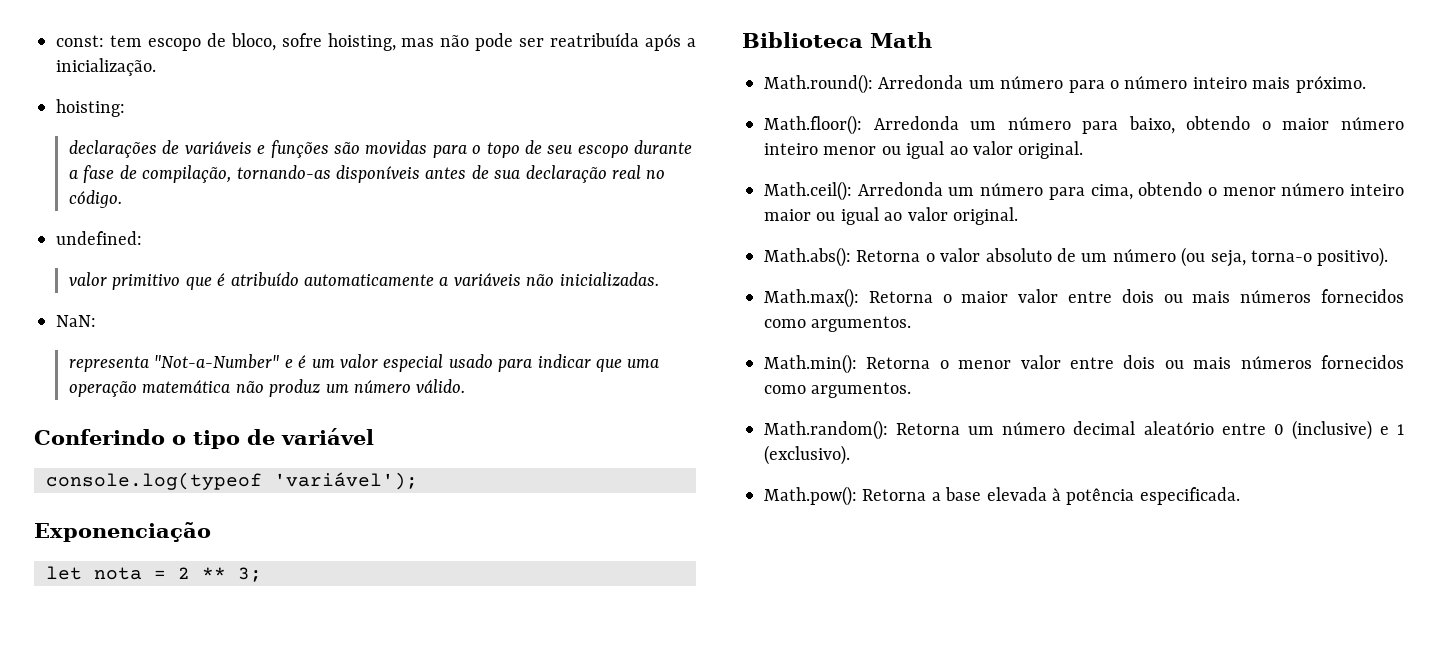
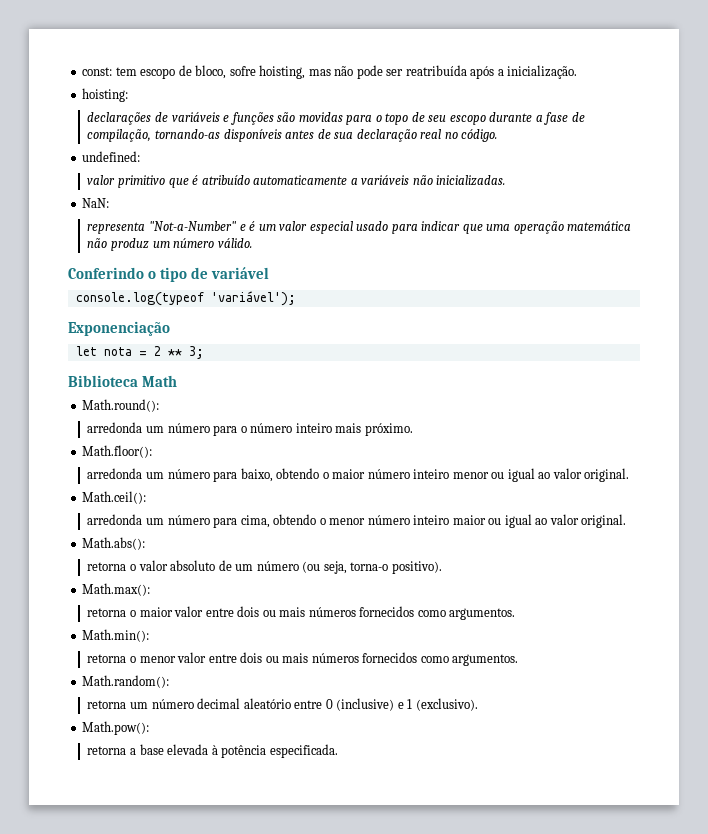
- Math.round(): Arredonda um número para o número inteiro mais próximo.
+ Math.round():
+ arredonda um número para o número inteiro mais próximo.
- Math.floor(): Arredonda um número para baixo, obtendo o maior número inteiro menor ou igual ao valor original.
+ Math.floor():
+ arredonda um número para baixo, obtendo o maior número inteiro menor ou igual ao valor original.
- Math.ceil(): Arredonda um número para cima, obtendo o menor número inteiro maior ou igual ao valor original.
+ Math.ceil():
+ arredonda um número para cima, obtendo o menor número inteiro maior ou igual ao valor original.
- Math.abs(): Retorna o valor absoluto de um número (ou seja, torna-o positivo).
+ Math.abs():
+ retorna o valor absoluto de um número (ou seja, torna-o positivo).
- Math.max(): Retorna o maior valor entre dois ou mais números fornecidos como argumentos.
+ Math.max():
+ retorna o maior valor entre dois ou mais números fornecidos como argumentos.
- Math.min(): Retorna o menor valor entre dois ou mais números fornecidos como argumentos.
+ Math.min():
+ retorna o menor valor entre dois ou mais números fornecidos como argumentos.
- Math.random(): Retorna um número decimal aleatório entre 0 (inclusive) e 1 (exclusivo).
+ Math.random():
+ retorna um número decimal aleatório entre 0 (inclusive) e 1 (exclusivo).
- Math.pow(): Retorna a base elevada à potência especificada.
+ Math.pow():
+ retorna a base elevada à potência especificada.

